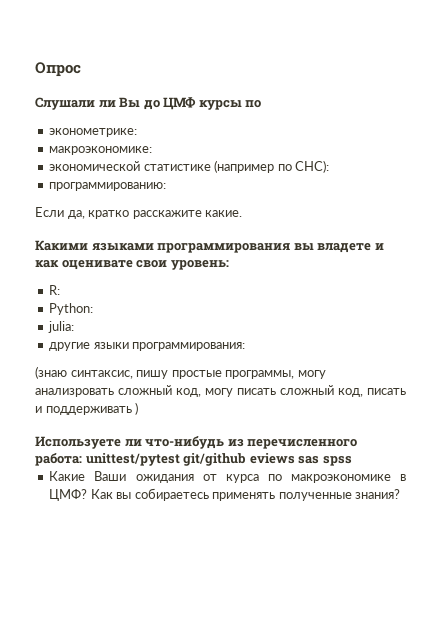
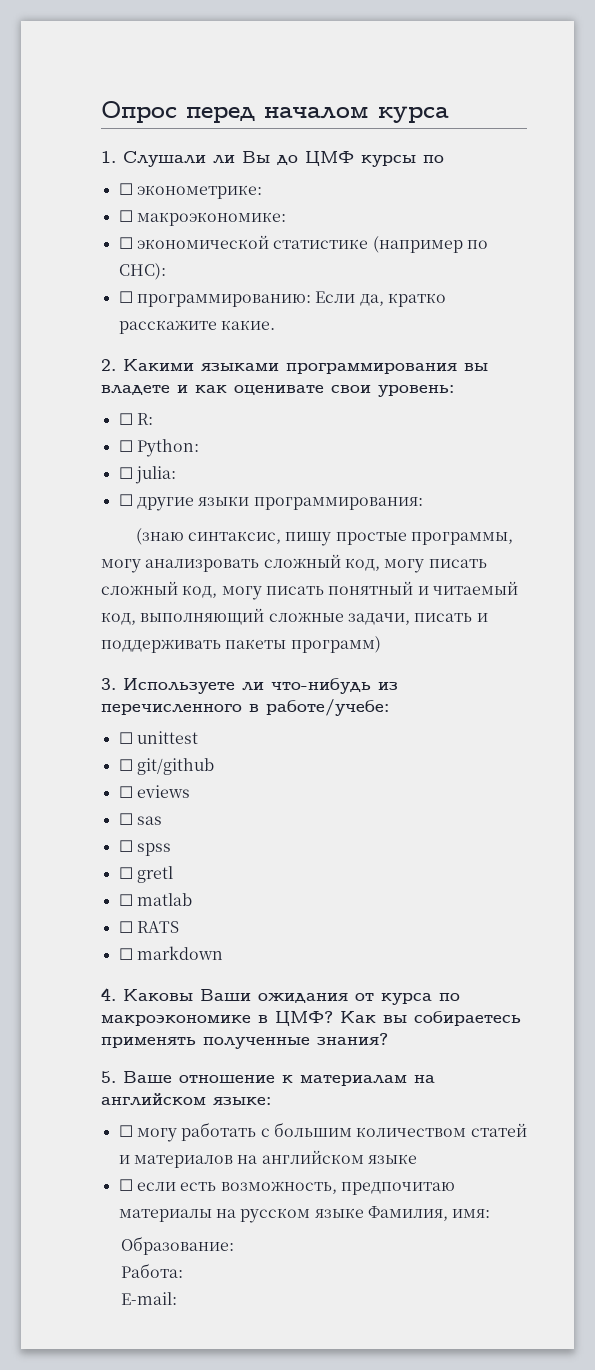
- Опрос
- Слушали ли Вы до ЦМФ курсы по
+ Опрос перед началом курса
+ 1. Слушали ли Вы до ЦМФ курсы по
- эконометрике:
+ ☐ эконометрике:
- макроэкономике:
+ ☐ макроэкономике:
- экономической статистике (например по СНС):
+ ☐ экономической статистике (например по СНС):
- программированию:
- Если да, кратко расскажите какие.
+ ☐ программированию: Если да, кратко расскажите какие.
- Какими языками программирования вы владете и как оценивате свои уровень:
+ 2. Какими языками программирования вы владете и как оценивате свои уровень:
- R:
+ ☐ R:
- Python:
+ ☐ Python:
- julia:
+ ☐ julia:
- другие языки программирования:
+ ☐ другие языки программирования:
- (знаю синтаксис, пишу простые программы, могу анализровать сложный код, могу писать сложный код, писать и поддерживать )
- Используете ли что-нибудь из перечисленного работа: unittest/pytest git/github eviews sas spss
+ (знаю синтаксис, пишу простые программы, могу анализровать сложный код, могу писать сложный код, могу писать понятный и читаемый код, выполняющий сложные задачи, писать и поддерживать пакеты программ)
+ 3. Используете ли что-нибудь из перечисленного в работе/учебе:
+ ☐ unittest
+ ☐ git/github
+ ☐ eviews
+ ☐ sas
+ ☐ spss
- Какие Ваши ожидания от курса по макроэкономике в ЦМФ?
+ ☐ gretl
+ ☐ matlab
+ ☐ RATS
+ ☐ markdown
+ 4. Каковы Ваши ожидания от курса по макроэкономике в ЦМФ?
+ 5. Ваше отношение к материалам на английском языке:
+ ☐ могу работать с большим количеством статей и материалов на английском языке
+ ☐ если есть возможность, предпочитаю материалы на русском языке Фамилия, имя:
+ Образование:
+ Работа:
+ E-mail:

